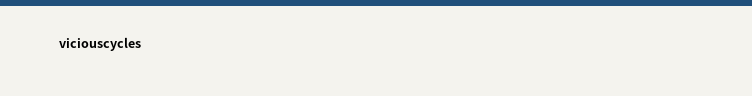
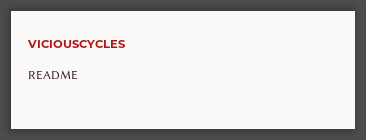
- viciouscycles
+ VICIOUSCYCLES
+ README

